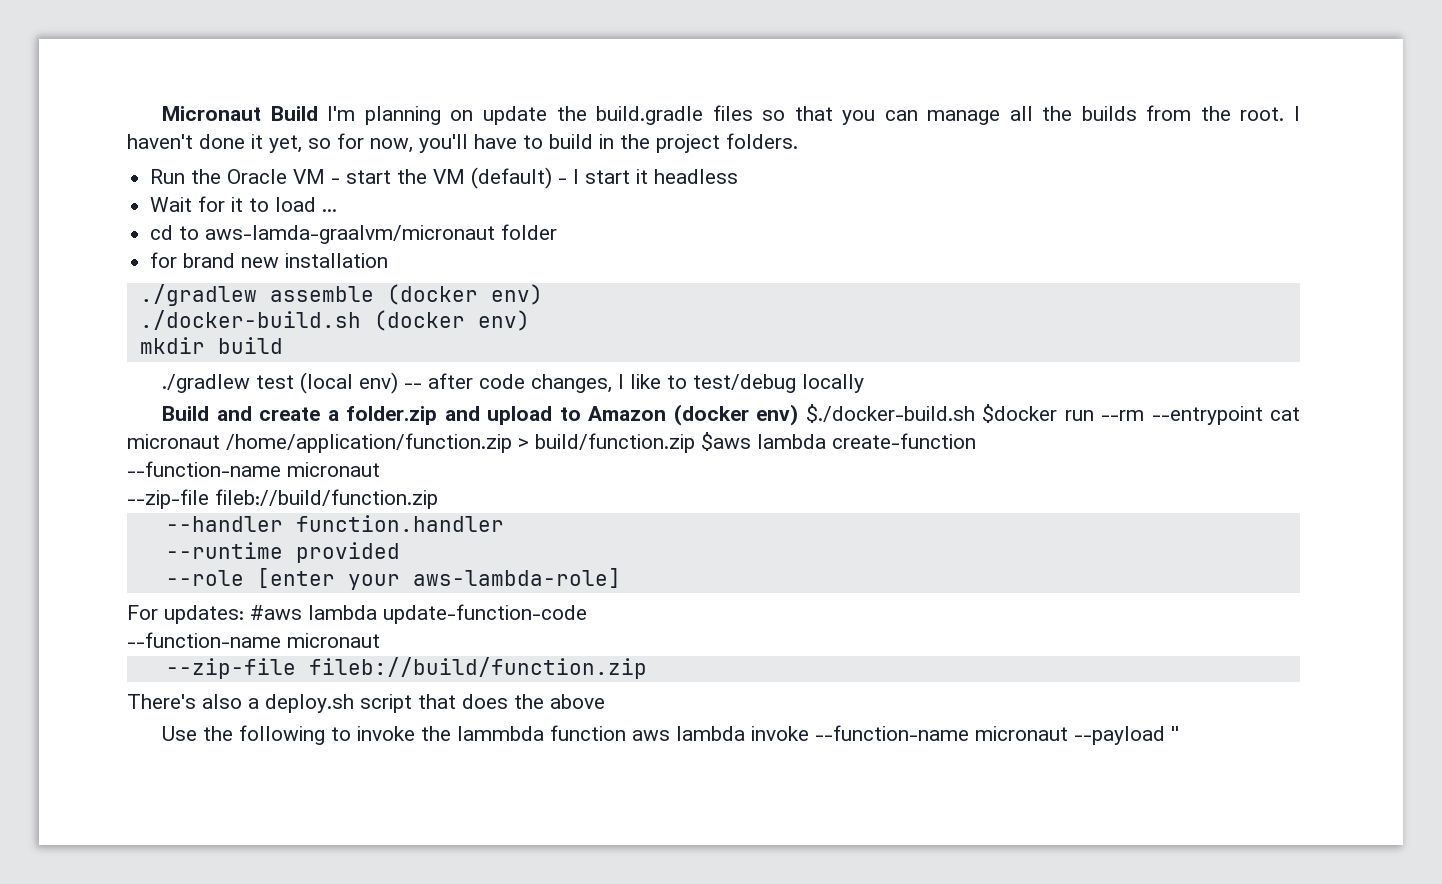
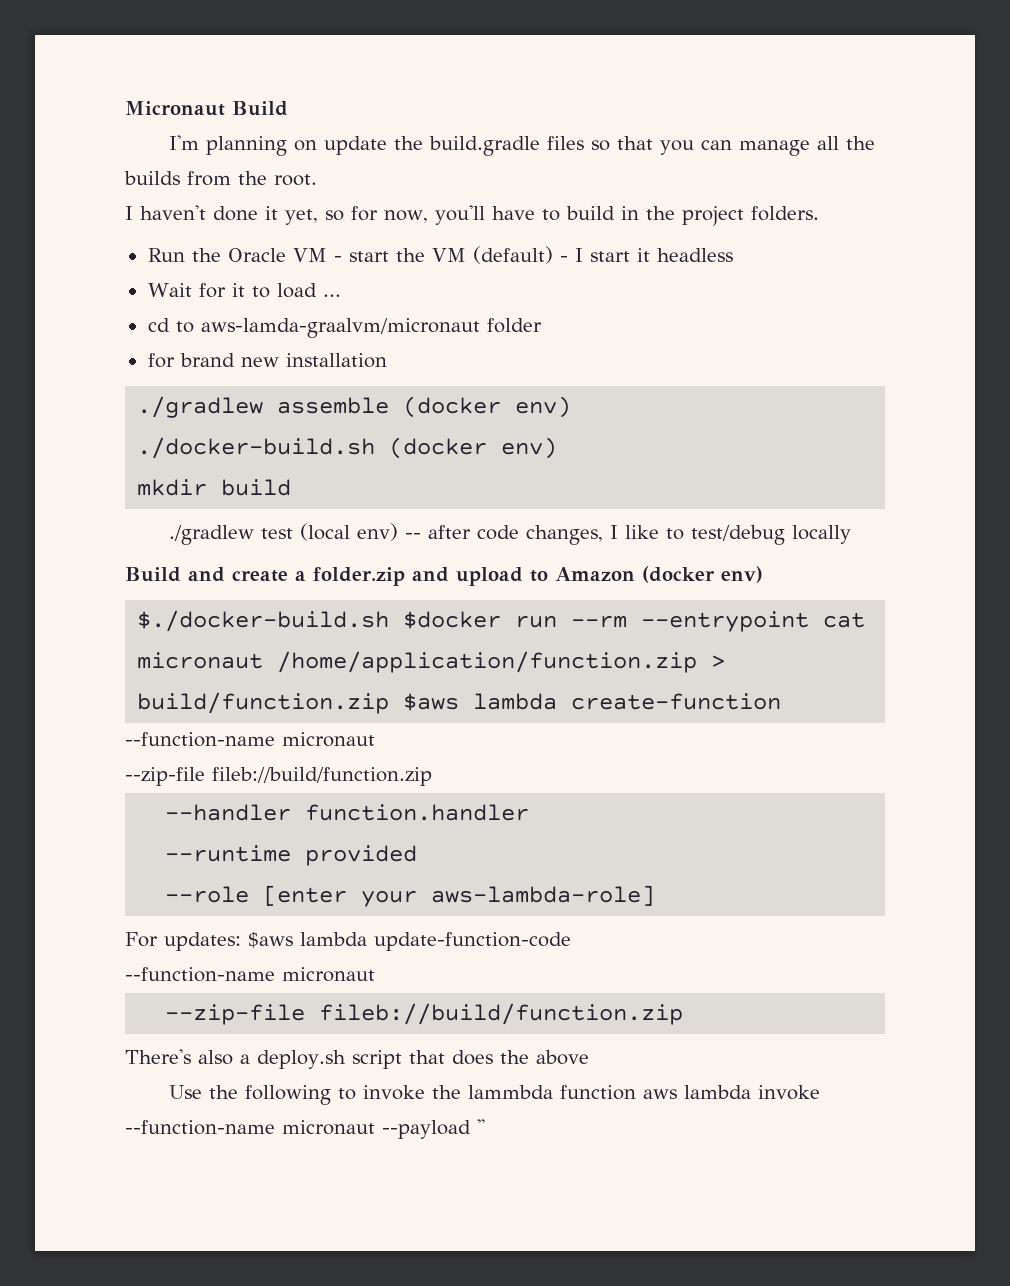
- Micronaut Build I'm planning on update the build.gradle files so that you can manage all the builds from the root. I haven't done it yet, so for now, you'll have to build in the project folders.
+ Micronaut Build
+ I'm planning on update the build.gradle files so that you can manage all the builds from the root.
+ I haven't done it yet, so for now, you'll have to build in the project folders.
- Build and create a folder.zip and upload to Amazon (docker env) $./docker-build.sh $docker run --rm --entrypoint cat micronaut /home/application/function.zip > build/function.zip $aws lambda create-function
+ Build and create a folder.zip and upload to Amazon (docker env)
+ $./docker-build.sh $docker run --rm --entrypoint cat micronaut /home/application/function.zip > build/function.zip $aws lambda create-function
- For updates: #aws lambda update-function-code
+ For updates: $aws lambda update-function-code

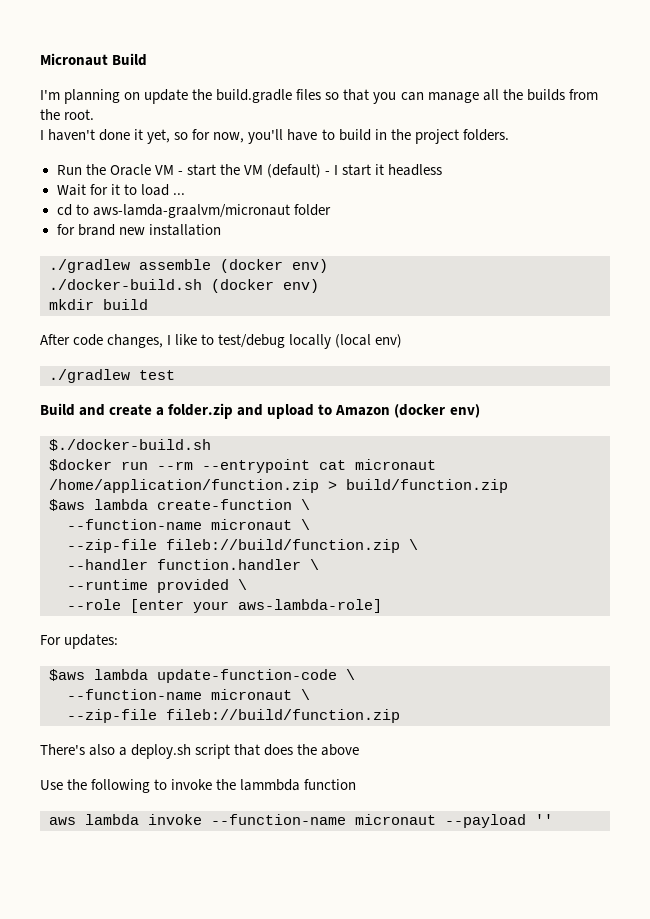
- ./gradlew test (local env) -- after code changes, I like to test/debug locally
+ After code changes, I like to test/debug locally (local env)
+ ./gradlew test
- $./docker-build.sh $docker run --rm --entrypoint cat micronaut /home/application/function.zip > build/function.zip $aws lambda create-function
- --function-name micronaut
- --zip-file fileb://build/function.zip
+ $./docker-build.sh
+ $docker run --rm --entrypoint cat micronaut /home/application/function.zip > build/function.zip
+ $aws lambda create-function \
+ --function-name micronaut \
+ --zip-file fileb://build/function.zip \
- --handler function.handler
+ --handler function.handler \
- --runtime provided
+ --runtime provided \
- For updates: $aws lambda update-function-code
- --function-name micronaut
+ For updates:
+ $aws lambda update-function-code \
+ --function-name micronaut \
- Use the following to invoke the lammbda function aws lambda invoke --function-name micronaut --payload ''
+ Use the following to invoke the lammbda function
+ aws lambda invoke --function-name micronaut --payload ''

